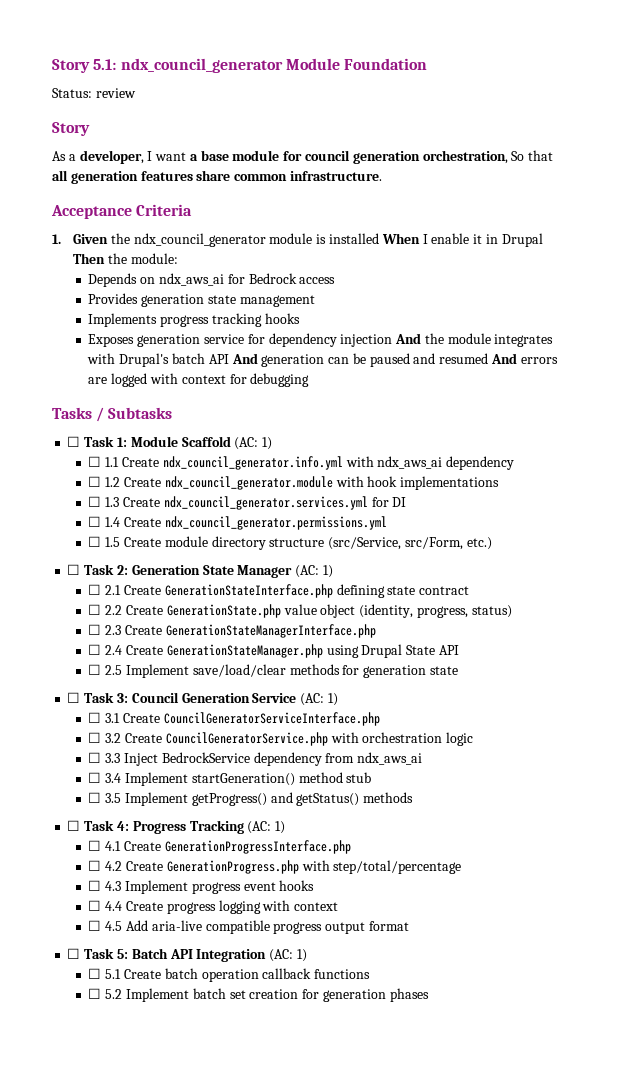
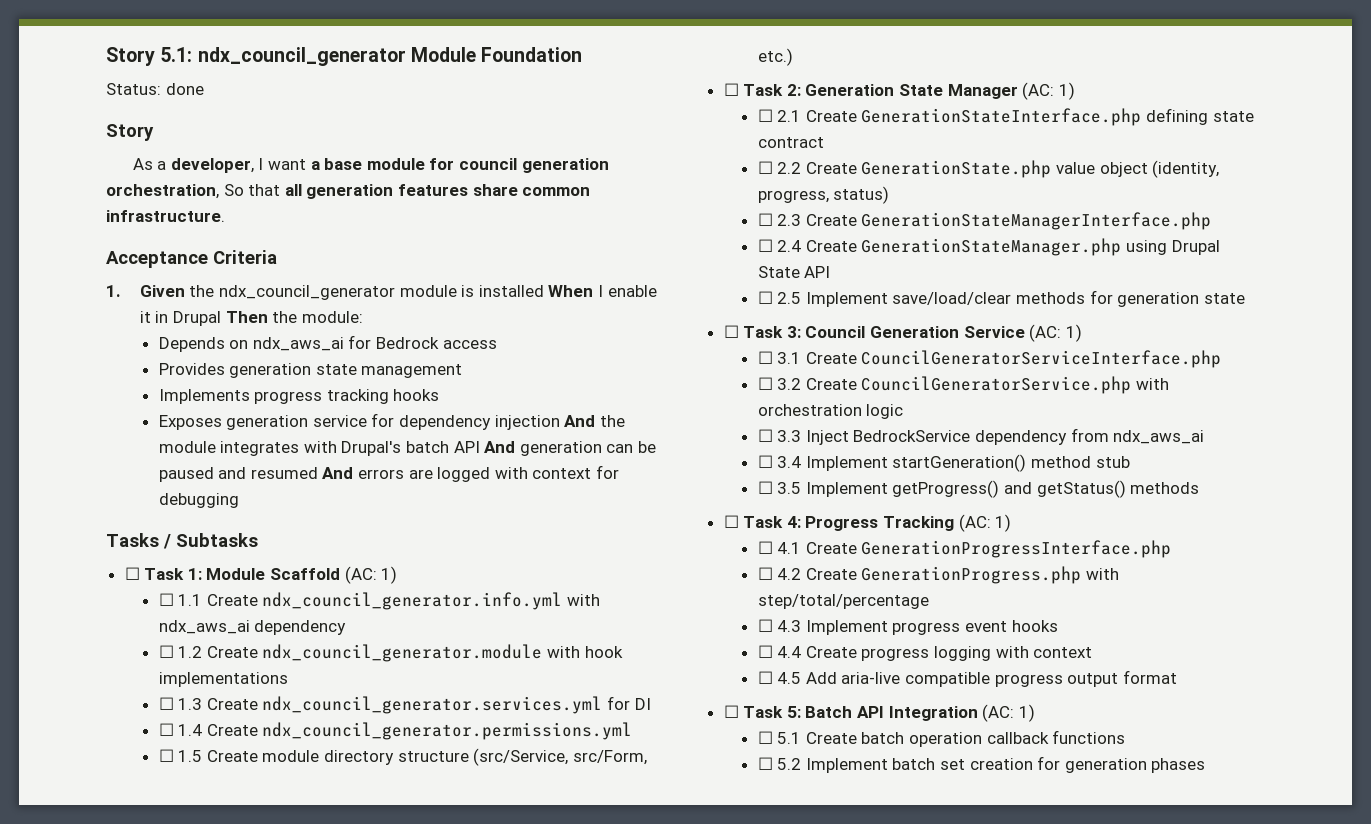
- Status: review
+ Status: done

